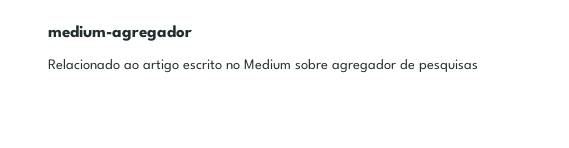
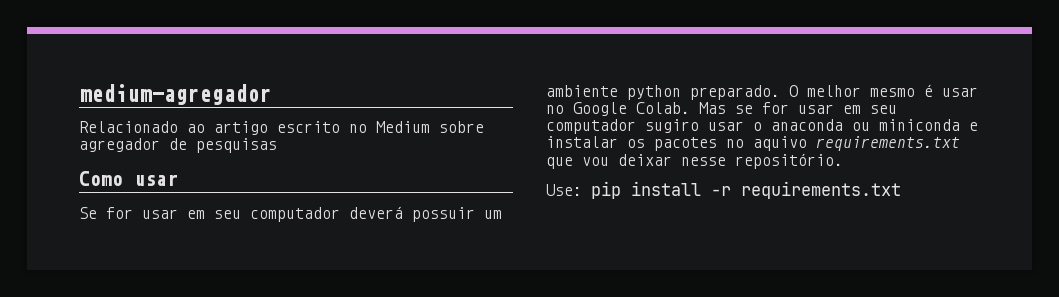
+ Como usar
+ Se for usar em seu computador deverá possuir um ambiente python preparado. O melhor mesmo é usar no Google Colab. Mas se for usar em seu computador sugiro usar o anaconda ou miniconda e instalar os pacotes no aquivo requirements.txt que vou deixar nesse repositório.
+ Use: pip install -r requirements.txt

